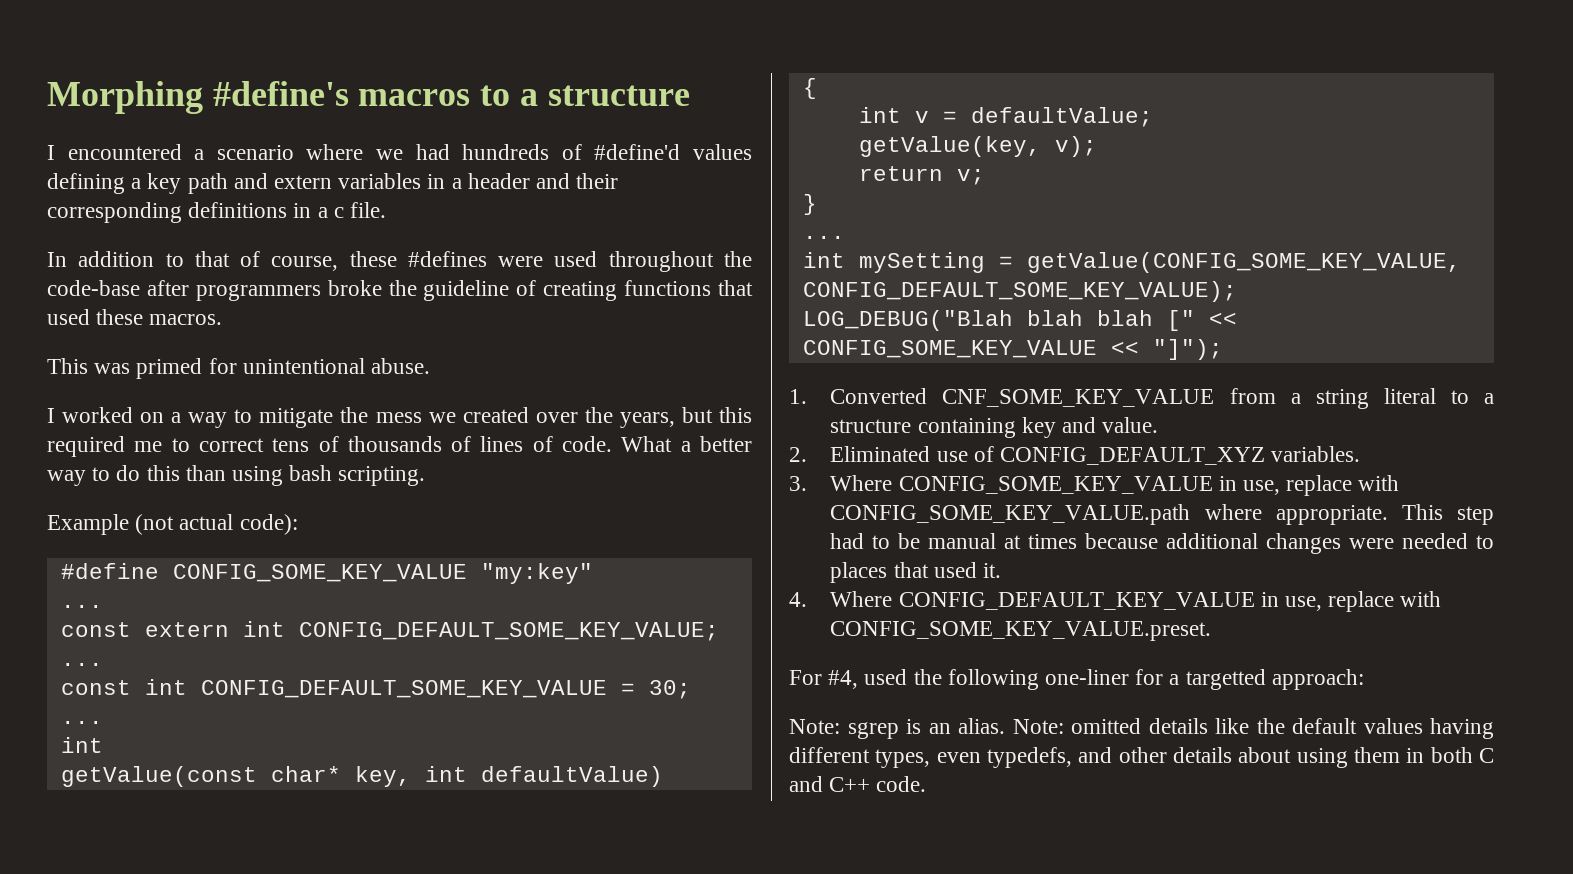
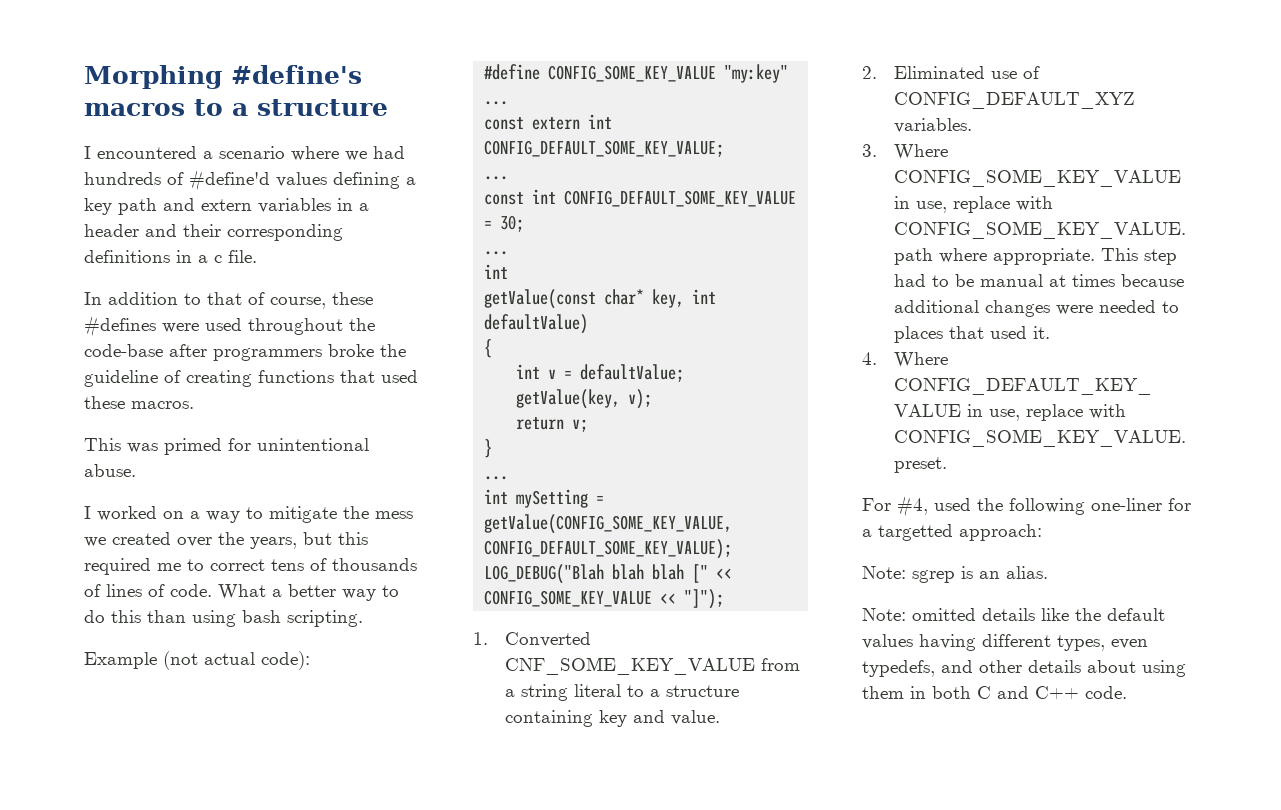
- Note: sgrep is an alias. Note: omitted details like the default values having different types, even typedefs, and other details about using them in both C and C++ code.
+ Note: sgrep is an alias.
+ Note: omitted details like the default values having different types, even typedefs, and other details about using them in both C and C++ code.

